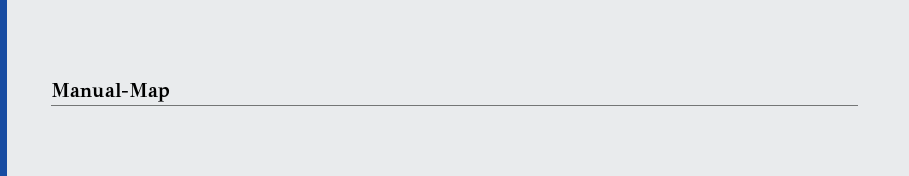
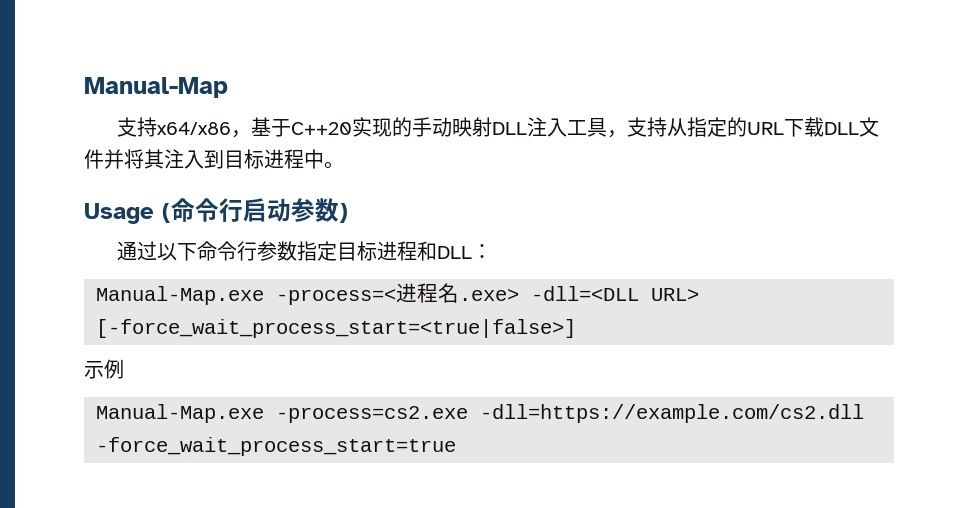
+ 支持x64/x86，基于C++20实现的手动映射DLL注入工具，支持从指定的URL下载DLL文件并将其注入到目标进程中。
+ Usage (命令行启动参数)
+ 通过以下命令行参数指定目标进程和DLL：
+ Manual-Map.exe -process=<进程名.exe> -dll=<DLL URL> [-force_wait_process_start=<true|false>]
+ 示例
+ Manual-Map.exe -process=cs2.exe -dll=https://example.com/cs2.dll -force_wait_process_start=true

